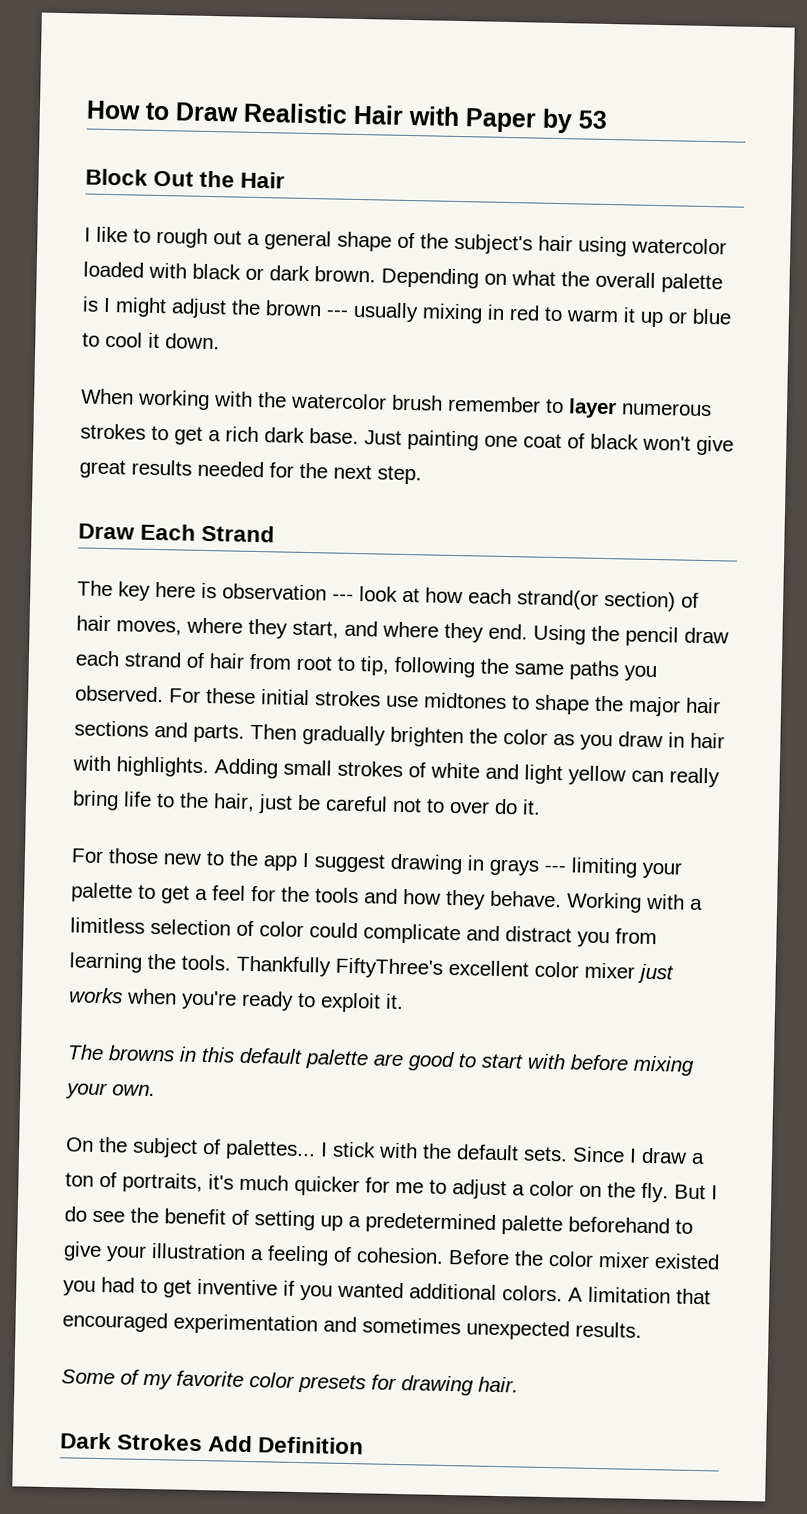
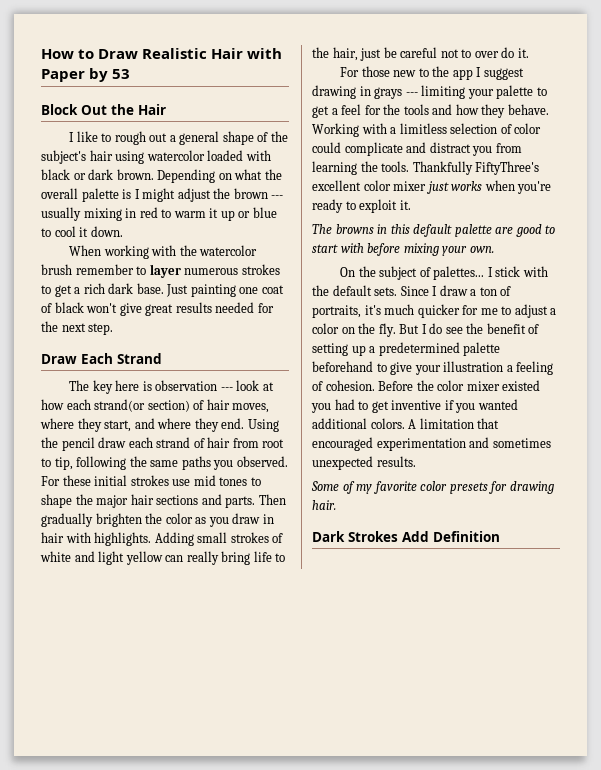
- For these initial strokes use midtones to shape the major hair sections and parts.
+ For these initial strokes use mid tones to shape the major hair sections and parts.

